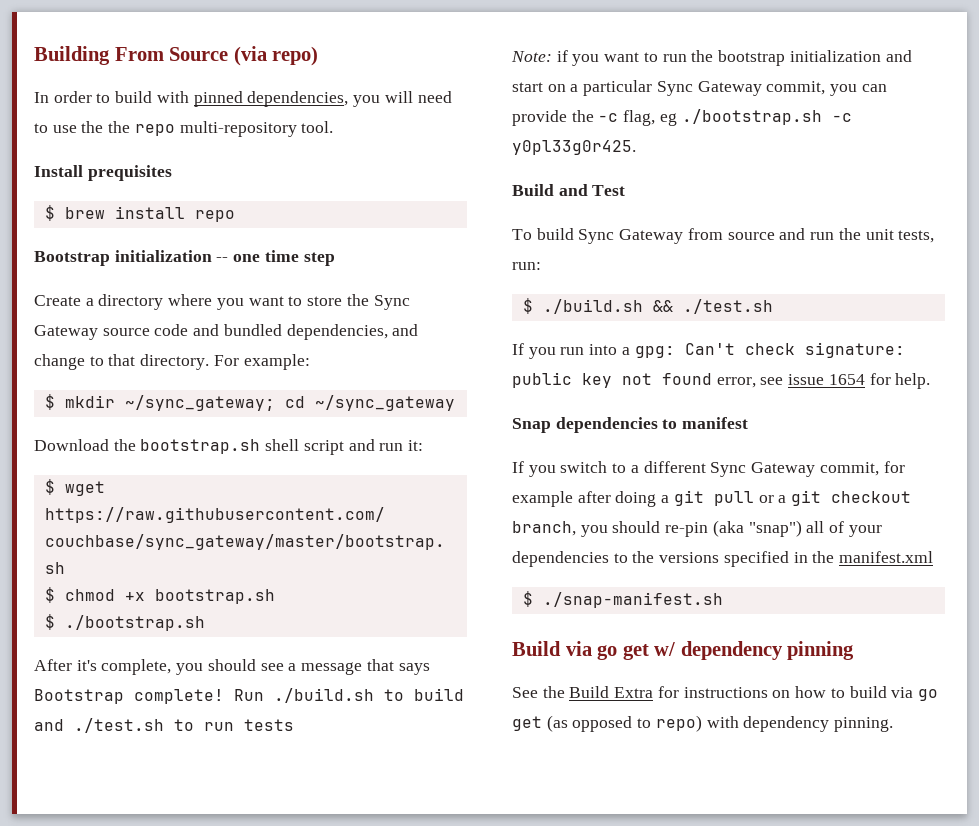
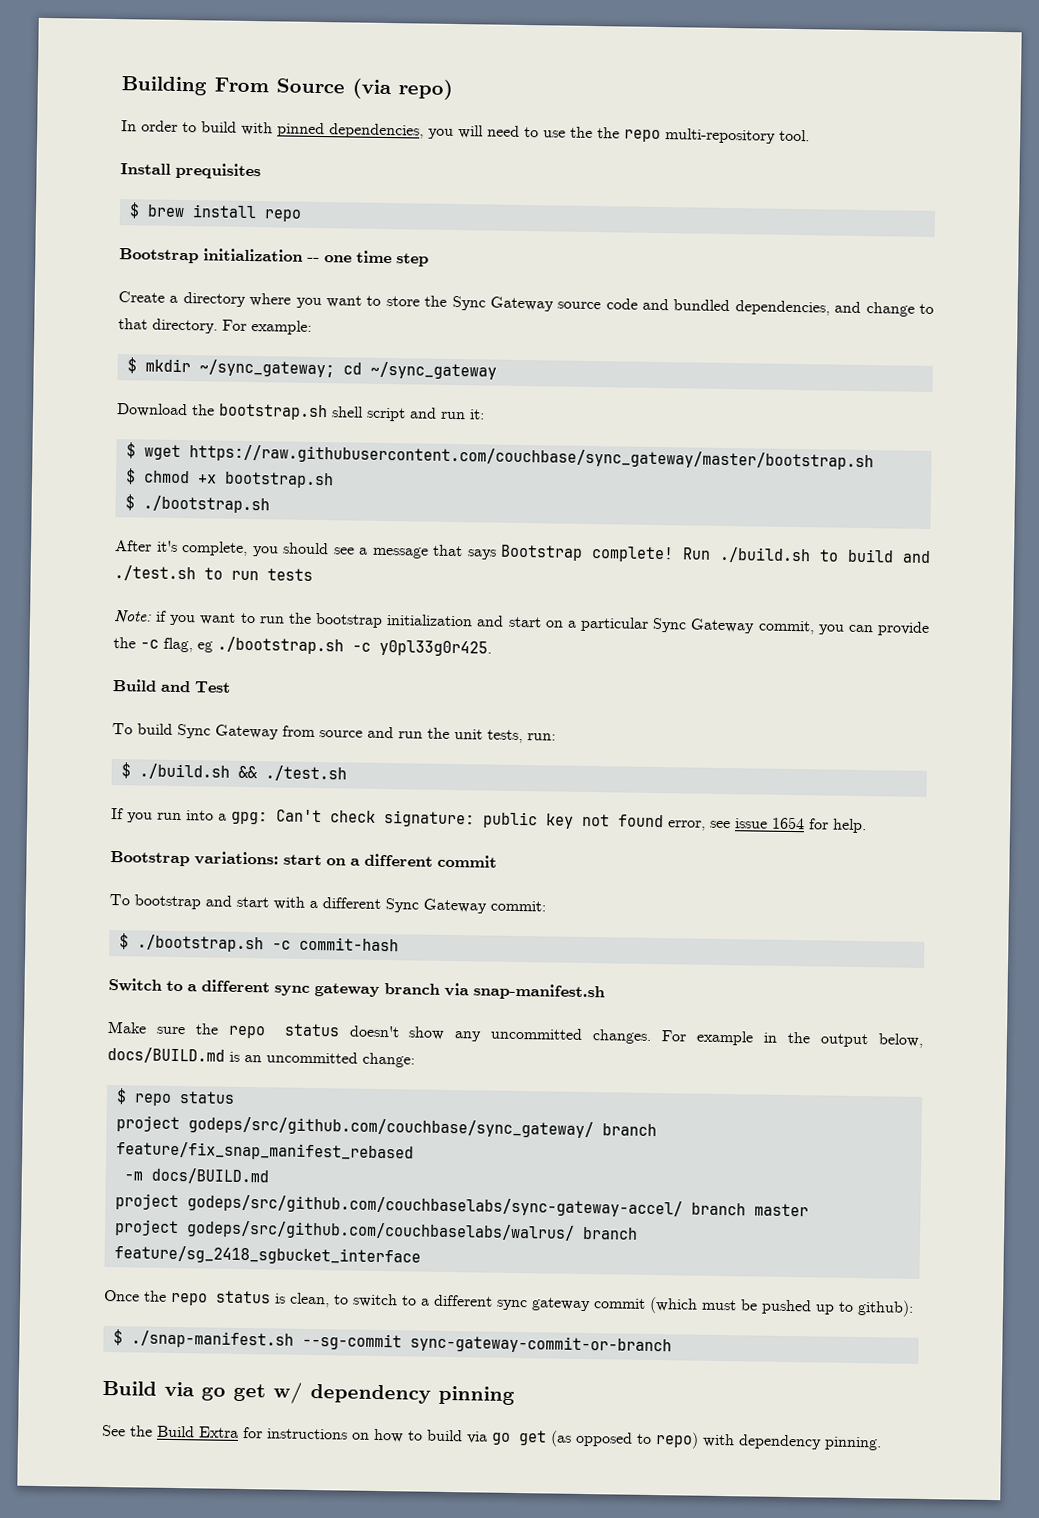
- Snap dependencies to manifest
- If you switch to a different Sync Gateway commit, for example after doing a git pull or a git checkout branch, you should re-pin (aka "snap") all of your dependencies to the versions specified in the manifest.xml
+ Bootstrap variations: start on a different commit
+ To bootstrap and start with a different Sync Gateway commit:
+ $ ./bootstrap.sh -c commit-hash
+ Switch to a different sync gateway branch via snap-manifest.sh
+ Make sure the repo status doesn't show any uncommitted changes. For example in the output below, docs/BUILD.md is an uncommitted change:
+ $ repo status
+ project godeps/src/github.com/couchbase/sync_gateway/ branch feature/fix_snap_manifest_rebased
+ -m docs/BUILD.md
+ project godeps/src/github.com/couchbaselabs/sync-gateway-accel/ branch master
+ project godeps/src/github.com/couchbaselabs/walrus/ branch feature/sg_2418_sgbucket_interface
+ Once the repo status is clean, to switch to a different sync gateway commit (which must be pushed up to github):
- $ ./snap-manifest.sh
+ $ ./snap-manifest.sh --sg-commit sync-gateway-commit-or-branch

